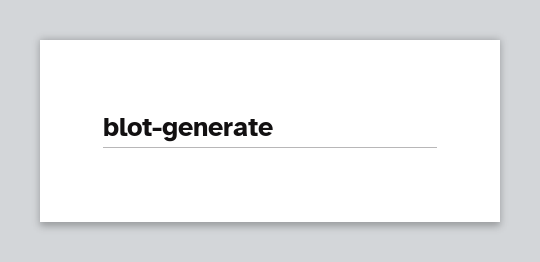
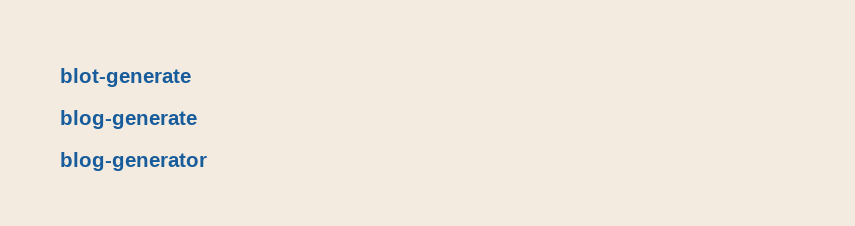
+ blog-generate
+ blog-generator

